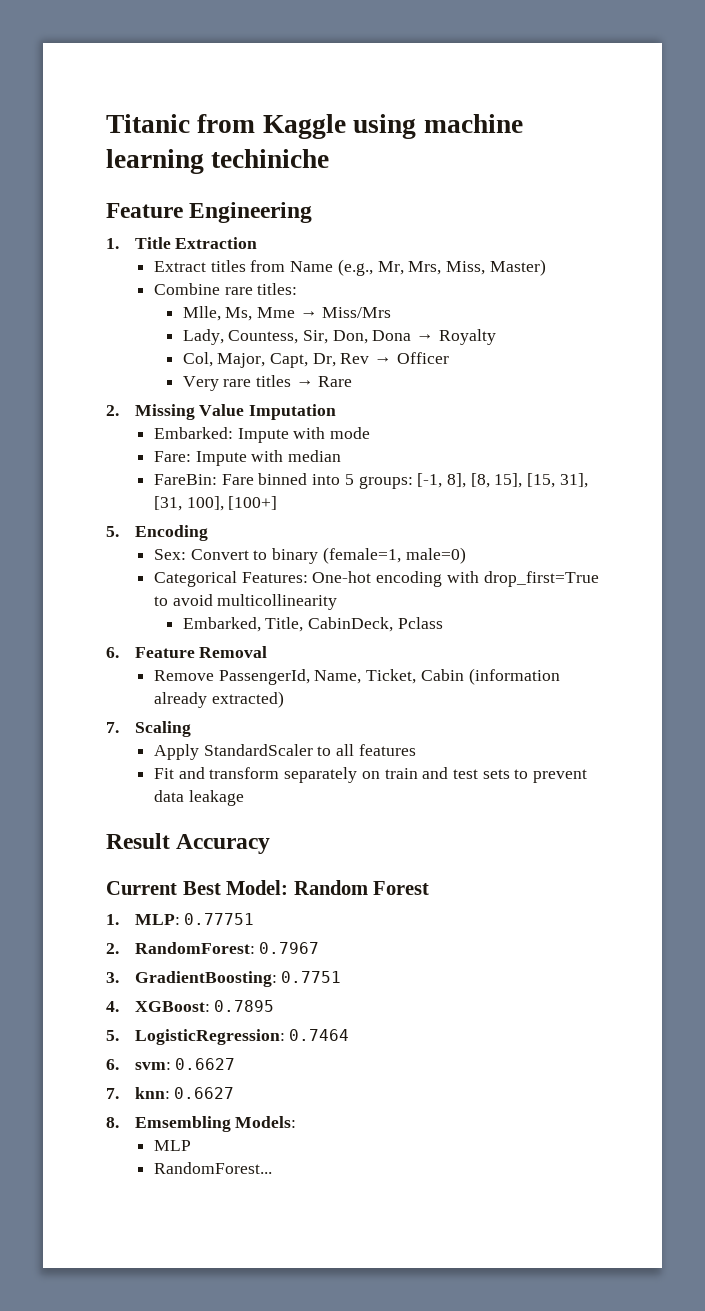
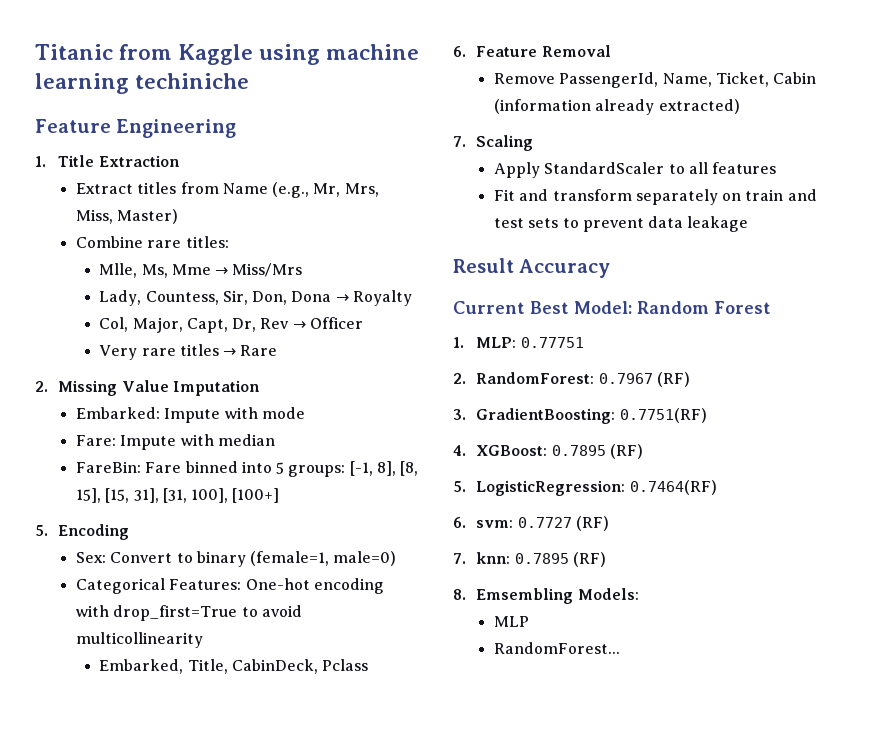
- 2. RandomForest: 0.7967
+ 2. RandomForest: 0.7967 (RF)
- 3. GradientBoosting: 0.7751
+ 3. GradientBoosting: 0.7751(RF)
- 4. XGBoost: 0.7895
+ 4. XGBoost: 0.7895 (RF)
- 5. LogisticRegression: 0.7464
+ 5. LogisticRegression: 0.7464(RF)
- 6. svm: 0.6627
+ 6. svm: 0.7727 (RF)
- 7. knn: 0.6627
+ 7. knn: 0.7895 (RF)

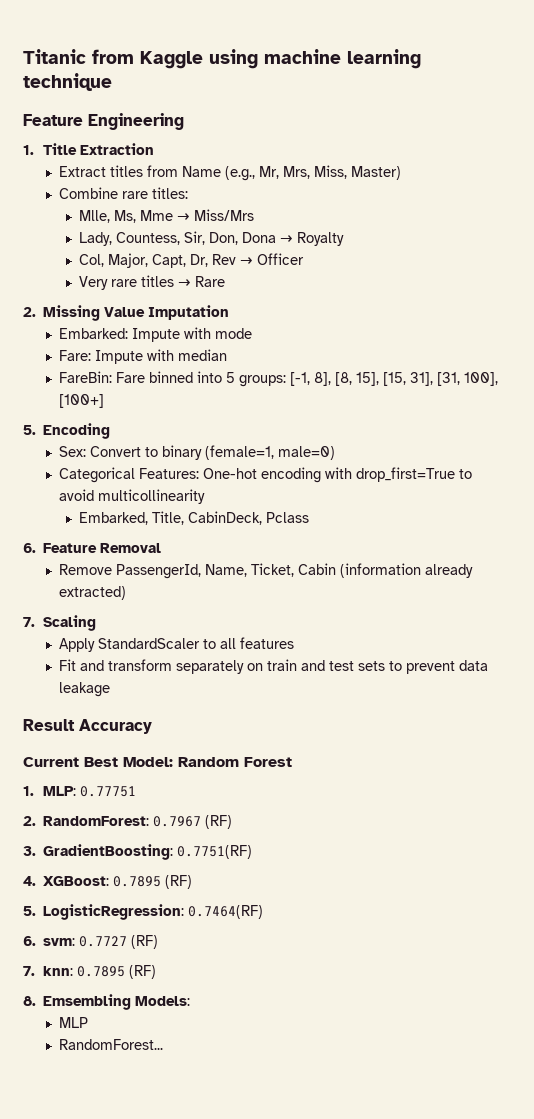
- Titanic from Kaggle using machine learning techiniche
+ Titanic from Kaggle using machine learning technique

